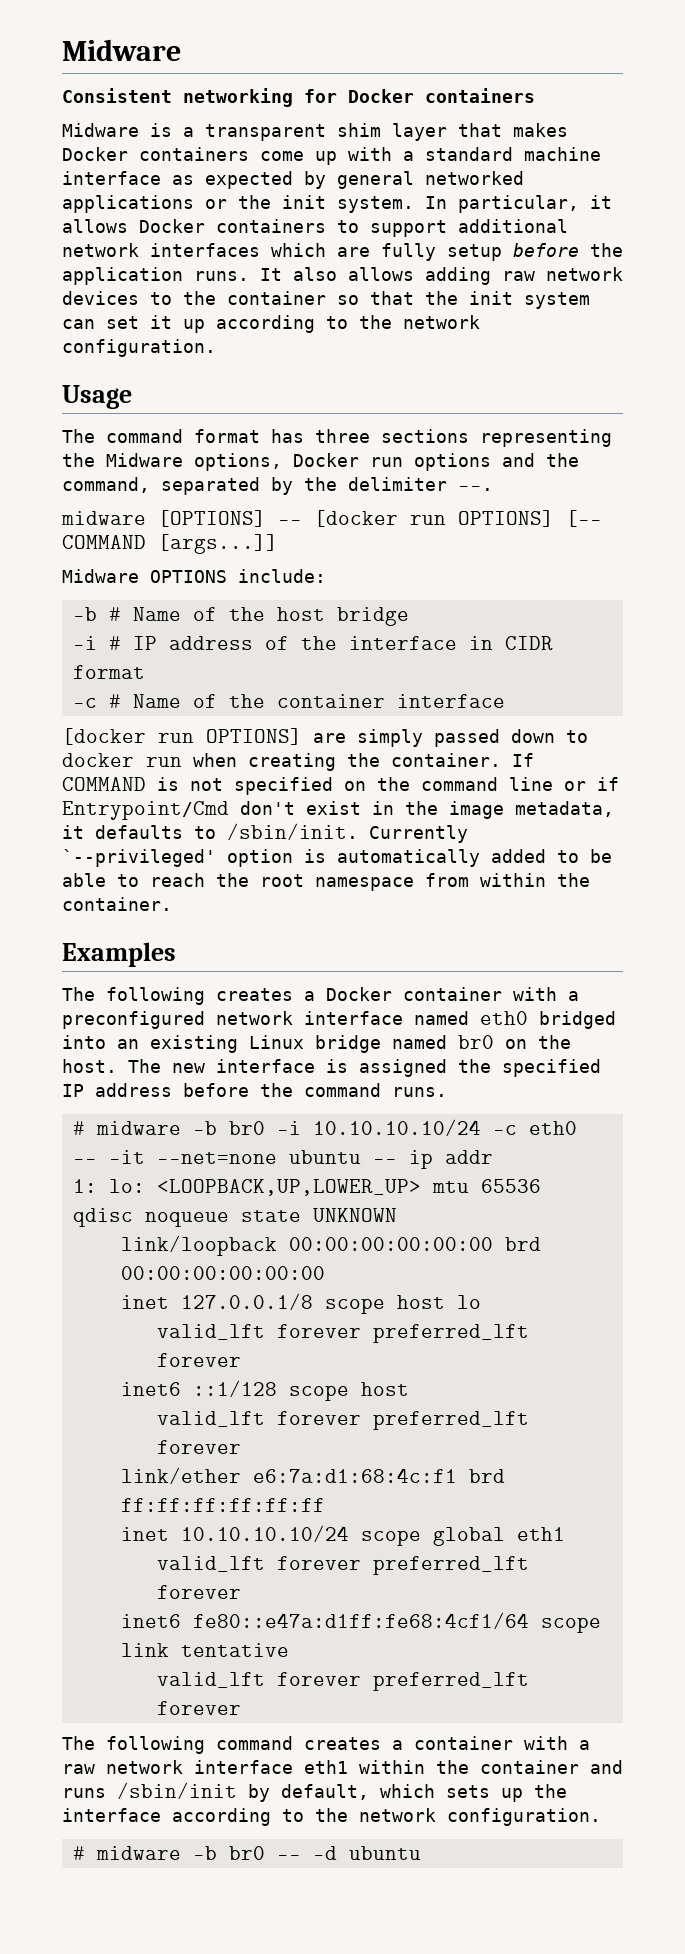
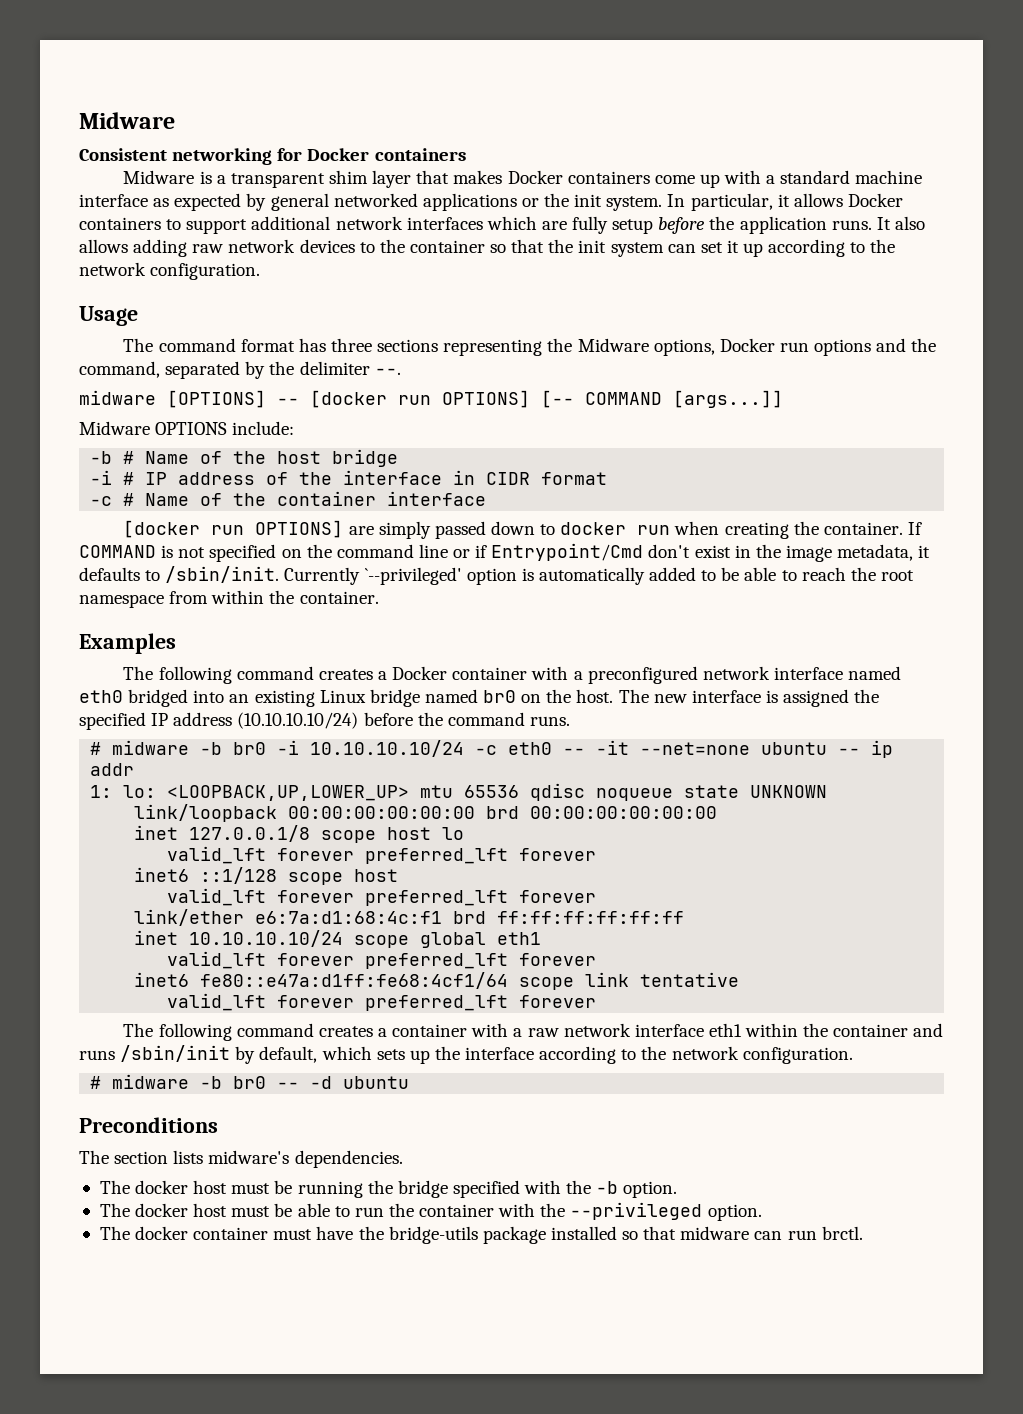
- The following creates a Docker container with a preconfigured network interface named eth0 bridged into an existing Linux bridge named br0 on the host.
+ The following command creates a Docker container with a preconfigured network interface named eth0 bridged into an existing Linux bridge named br0 on the host.
- The new interface is assigned the specified IP address before the command runs.
+ The new interface is assigned the specified IP address (10.10.10.10/24) before the command runs.
+ Preconditions
+ The section lists midware's dependencies.
+ The docker host must be running the bridge specified with the -b option.
+ The docker host must be able to run the container with the --privileged option.
+ The docker container must have the bridge-utils package installed so that midware can run brctl.

